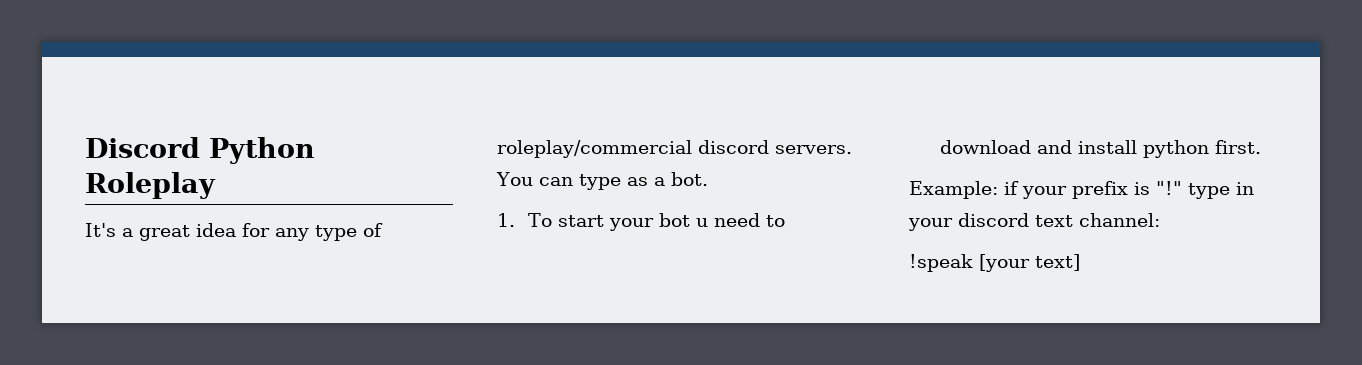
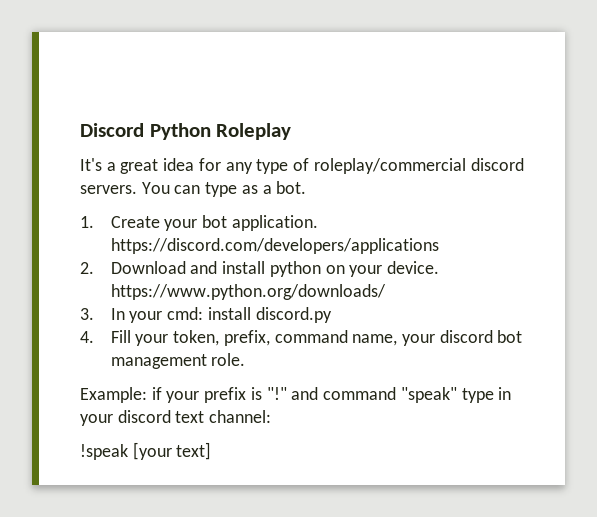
- 1. To start your bot u need to download and install python first.
+ 1. Create your bot application. https://discord.com/developers/applications
+ 2. Download and install python on your device. https://www.python.org/downloads/
+ 3. In your cmd: install discord.py
+ 4. Fill your token, prefix, command name, your discord bot management role.
- Example: if your prefix is "!" type in your discord text channel:
+ Example: if your prefix is "!" and command "speak" type in your discord text channel:

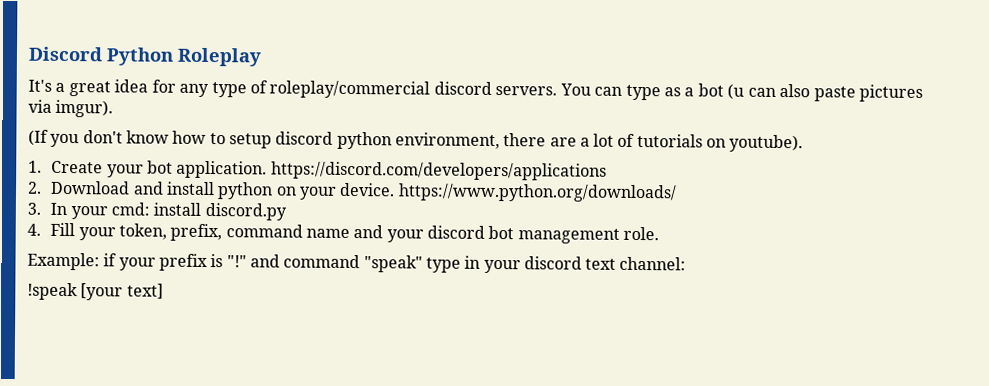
- You can type as a bot.
+ You can type as a bot (u can also paste pictures via imgur).
+ (If you don't know how to setup discord python environment, there are a lot of tutorials on youtube).
- 4. Fill your token, prefix, command name, your discord bot management role.
+ 4. Fill your token, prefix, command name and your discord bot management role.

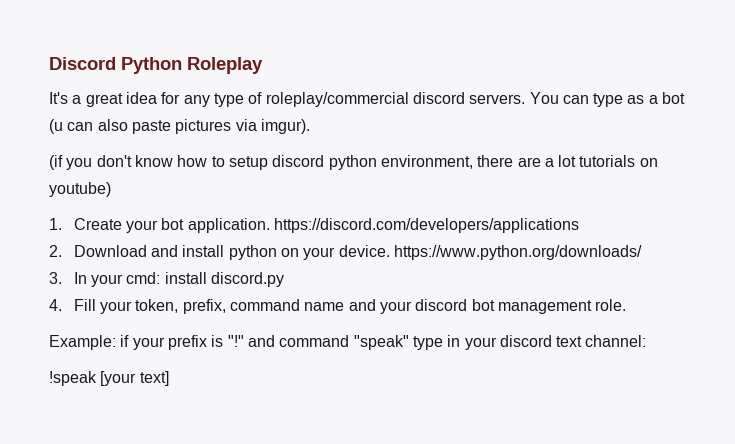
- (If you don't know how to setup discord python environment, there are a lot of tutorials on youtube).
+ (if you don't know how to setup discord python environment, there are a lot tutorials on youtube)

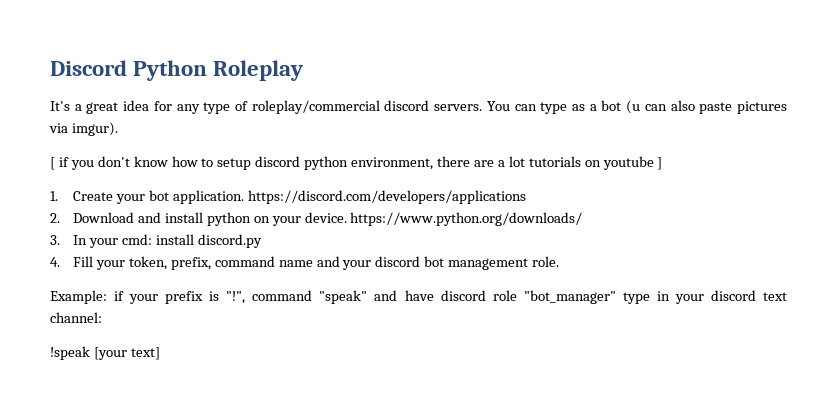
- (if you don't know how to setup discord python environment, there are a lot tutorials on youtube)
+ [ if you don't know how to setup discord python environment, there are a lot tutorials on youtube ]
- Example: if your prefix is "!" and command "speak" type in your discord text channel:
+ Example: if your prefix is "!", command "speak" and have discord role "bot_manager" type in your discord text channel:

